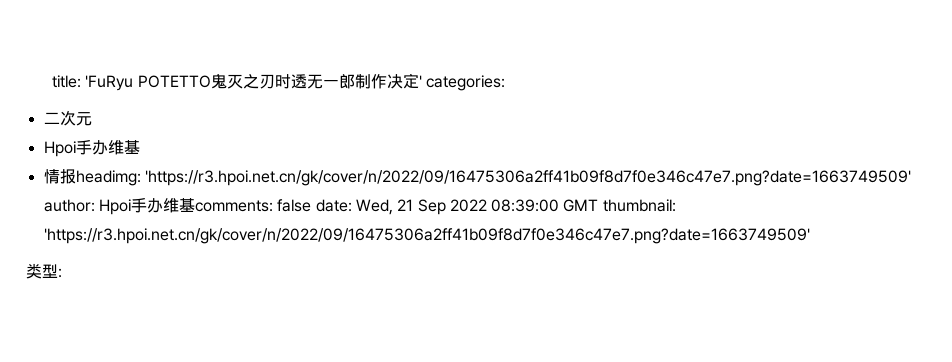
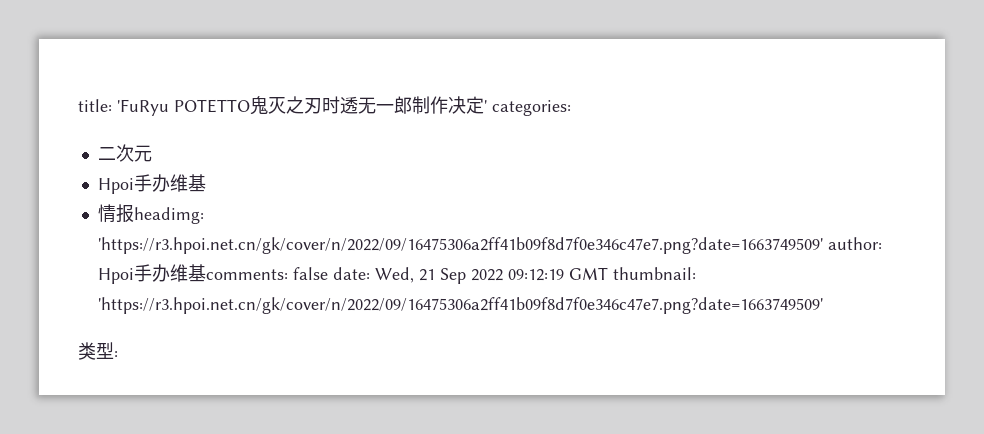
- 情报headimg: 'https://r3.hpoi.net.cn/gk/cover/n/2022/09/16475306a2ff41b09f8d7f0e346c47e7.png?date=1663749509' author: Hpoi手办维基comments: false date: Wed, 21 Sep 2022 08:39:00 GMT thumbnail: 'https://r3.hpoi.net.cn/gk/cover/n/2022/09/16475306a2ff41b09f8d7f0e346c47e7.png?date=1663749509'
+ 情报headimg: 'https://r3.hpoi.net.cn/gk/cover/n/2022/09/16475306a2ff41b09f8d7f0e346c47e7.png?date=1663749509' author: Hpoi手办维基comments: false date: Wed, 21 Sep 2022 09:12:19 GMT thumbnail: 'https://r3.hpoi.net.cn/gk/cover/n/2022/09/16475306a2ff41b09f8d7f0e346c47e7.png?date=1663749509'

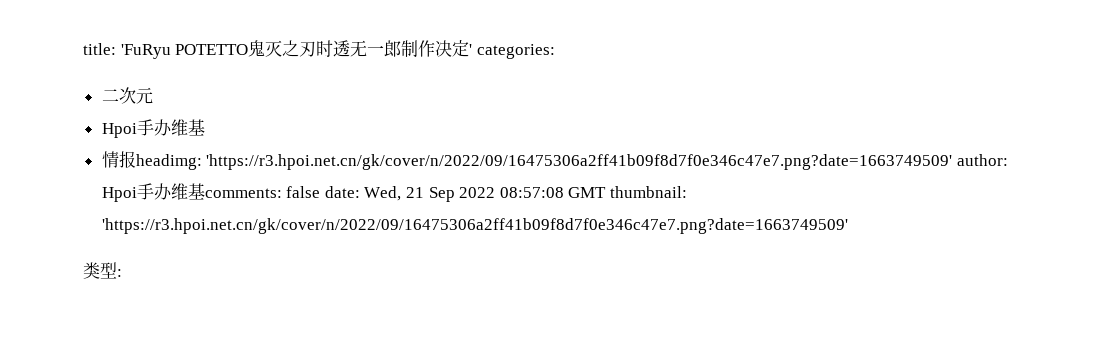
- 情报headimg: 'https://r3.hpoi.net.cn/gk/cover/n/2022/09/16475306a2ff41b09f8d7f0e346c47e7.png?date=1663749509' author: Hpoi手办维基comments: false date: Wed, 21 Sep 2022 09:12:19 GMT thumbnail: 'https://r3.hpoi.net.cn/gk/cover/n/2022/09/16475306a2ff41b09f8d7f0e346c47e7.png?date=1663749509'
+ 情报headimg: 'https://r3.hpoi.net.cn/gk/cover/n/2022/09/16475306a2ff41b09f8d7f0e346c47e7.png?date=1663749509' author: Hpoi手办维基comments: false date: Wed, 21 Sep 2022 08:57:08 GMT thumbnail: 'https://r3.hpoi.net.cn/gk/cover/n/2022/09/16475306a2ff41b09f8d7f0e346c47e7.png?date=1663749509'

